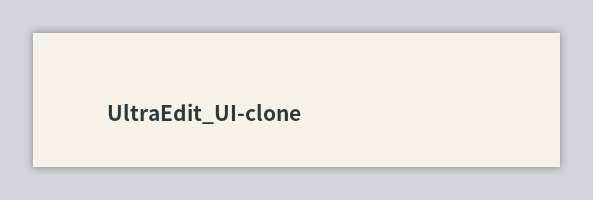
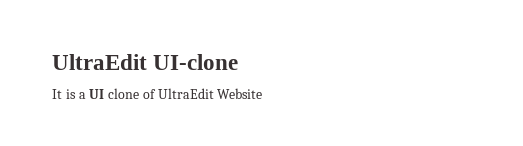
- UltraEdit_UI-clone
+ UltraEdit UI-clone
+ It is a UI clone of UltraEdit Website

